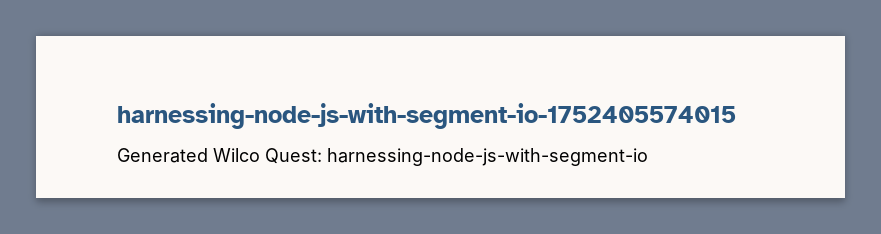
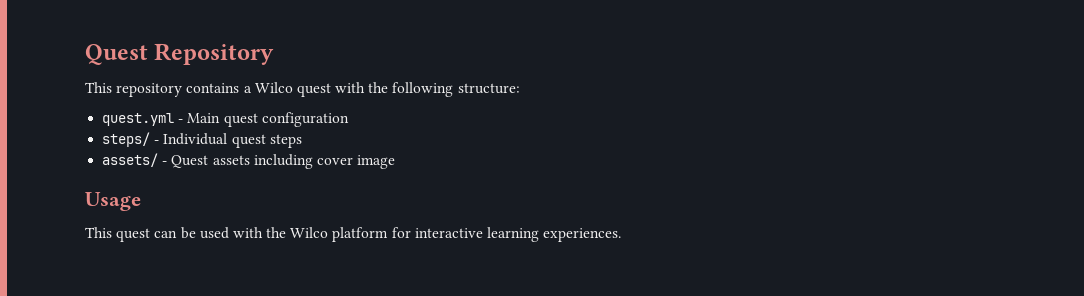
- harnessing-node-js-with-segment-io-1752405574015
- Generated Wilco Quest: harnessing-node-js-with-segment-io
+ Quest Repository
+ This repository contains a Wilco quest with the following structure:
+ quest.yml - Main quest configuration
+ steps/ - Individual quest steps
+ assets/ - Quest assets including cover image
+ Usage
+ This quest can be used with the Wilco platform for interactive learning experiences.

